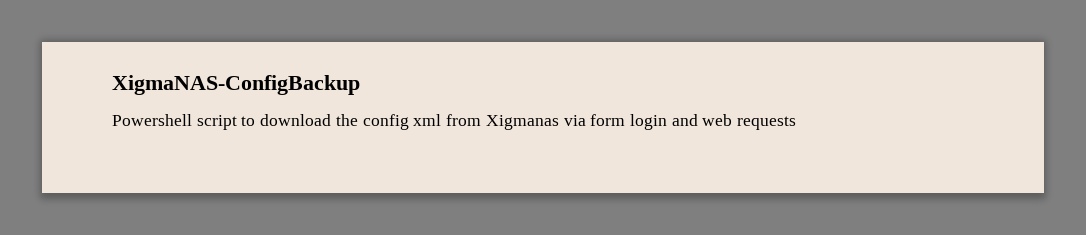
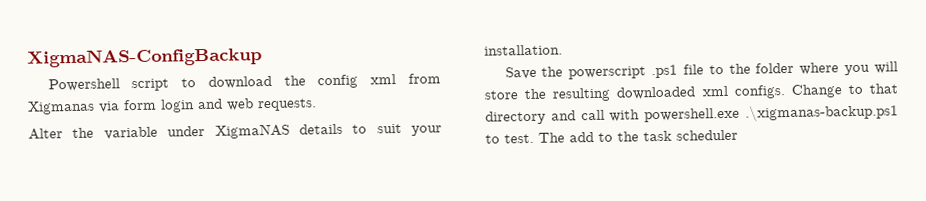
- Powershell script to download the config xml from Xigmanas via form login and web requests
+ Powershell script to download the config xml from Xigmanas via form login and web requests.
+ Alter the variable under XigmaNAS details to suit your installation.
+ Save the powerscript .ps1 file to the folder where you will store the resulting downloaded xml configs. Change to that directory and call with powershell.exe .\xigmanas-backup.ps1 to test. The add to the task scheduler

